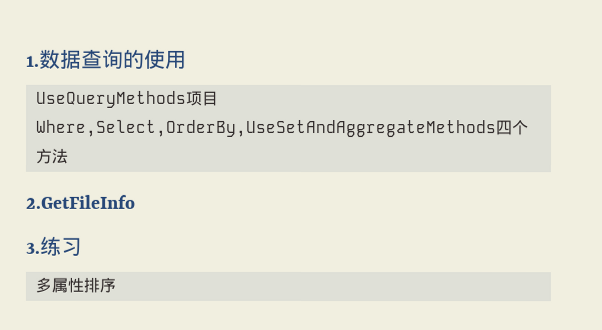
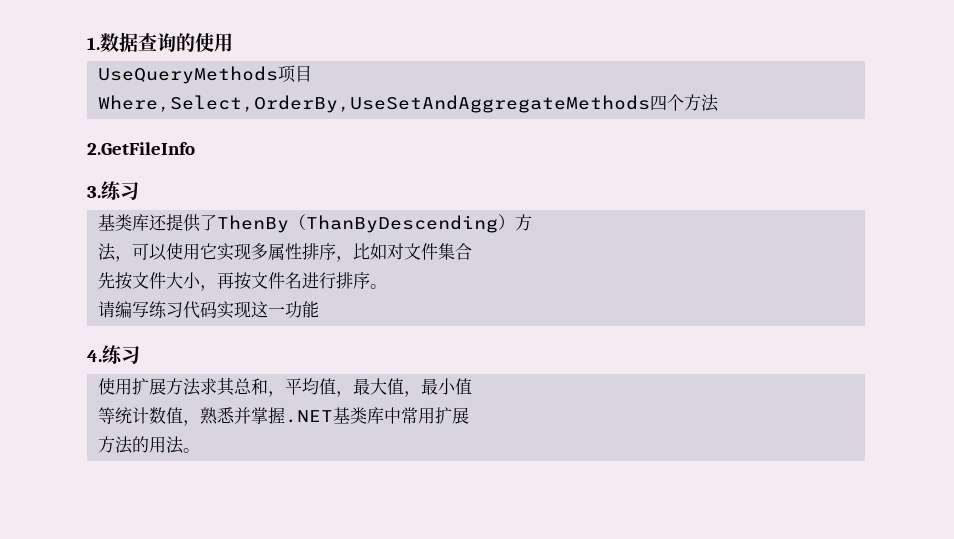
- 多属性排序
+ 基类库还提供了ThenBy（ThanByDescending）方
+ 法，可以使用它实现多属性排序，比如对文件集合
+ 先按文件大小，再按文件名进行排序。
+ 请编写练习代码实现这一功能
+ 4.练习
+ 使用扩展方法求其总和，平均值，最大值，最小值
+ 等统计数值，熟悉并掌握.NET基类库中常用扩展
+ 方法的用法。

